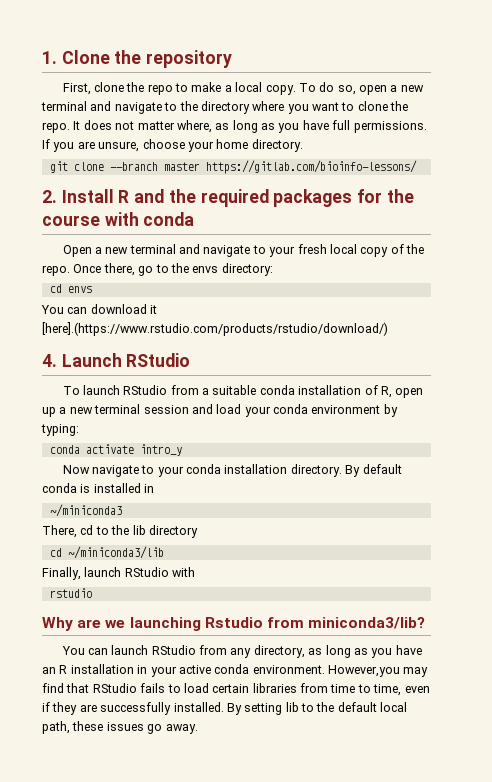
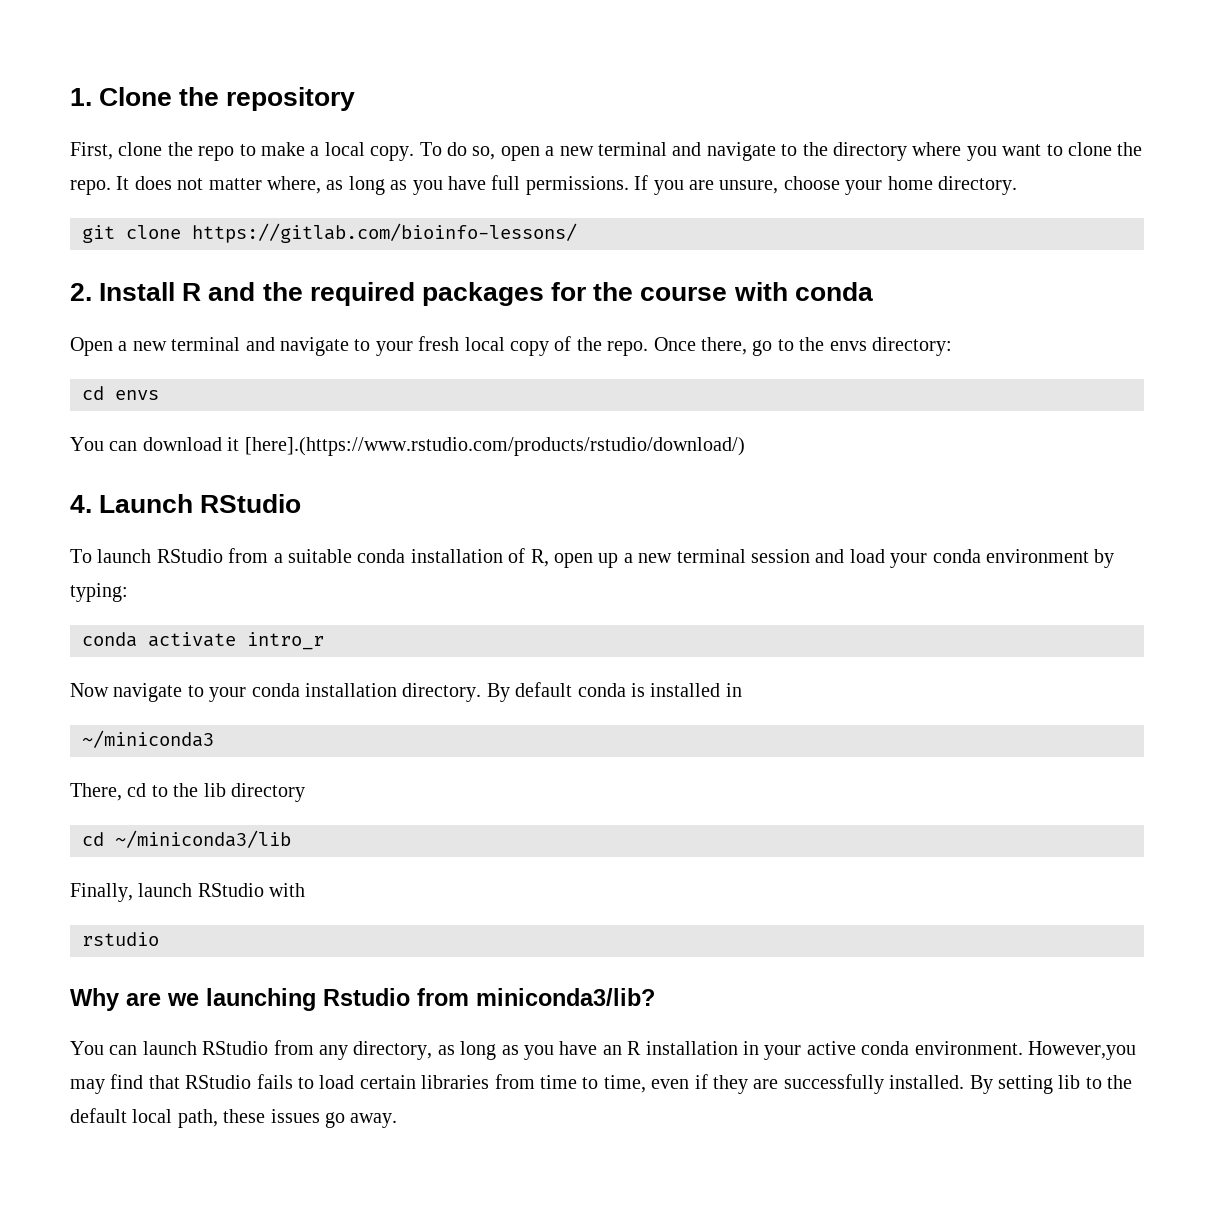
- git clone --branch master https://gitlab.com/bioinfo-lessons/
+ git clone https://gitlab.com/bioinfo-lessons/
- conda activate intro_y
+ conda activate intro_r

